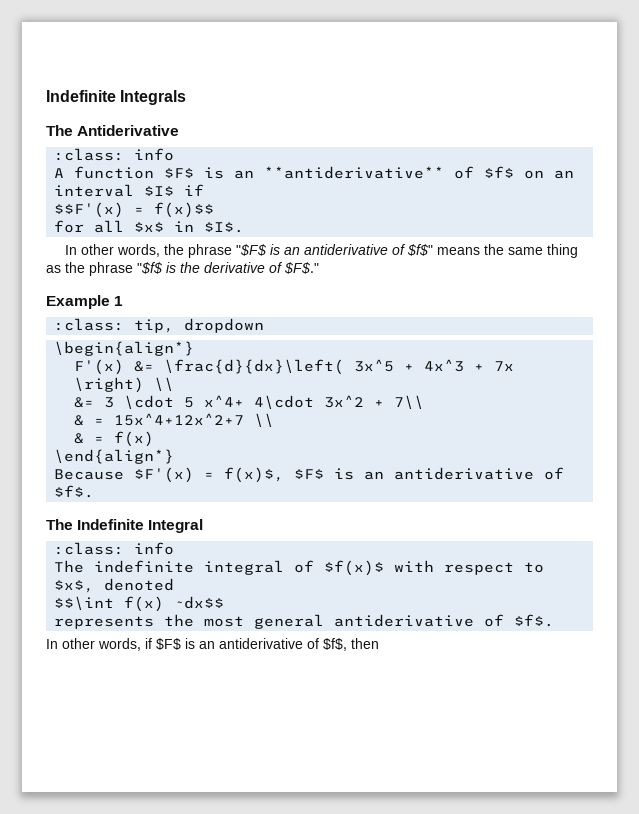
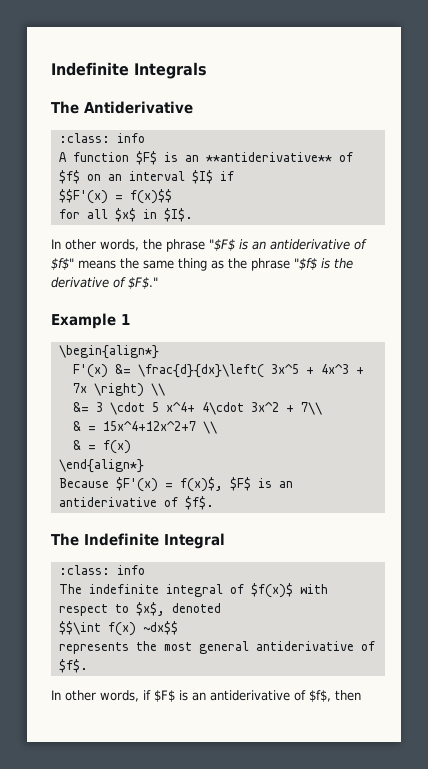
- :class: tip, dropdown

